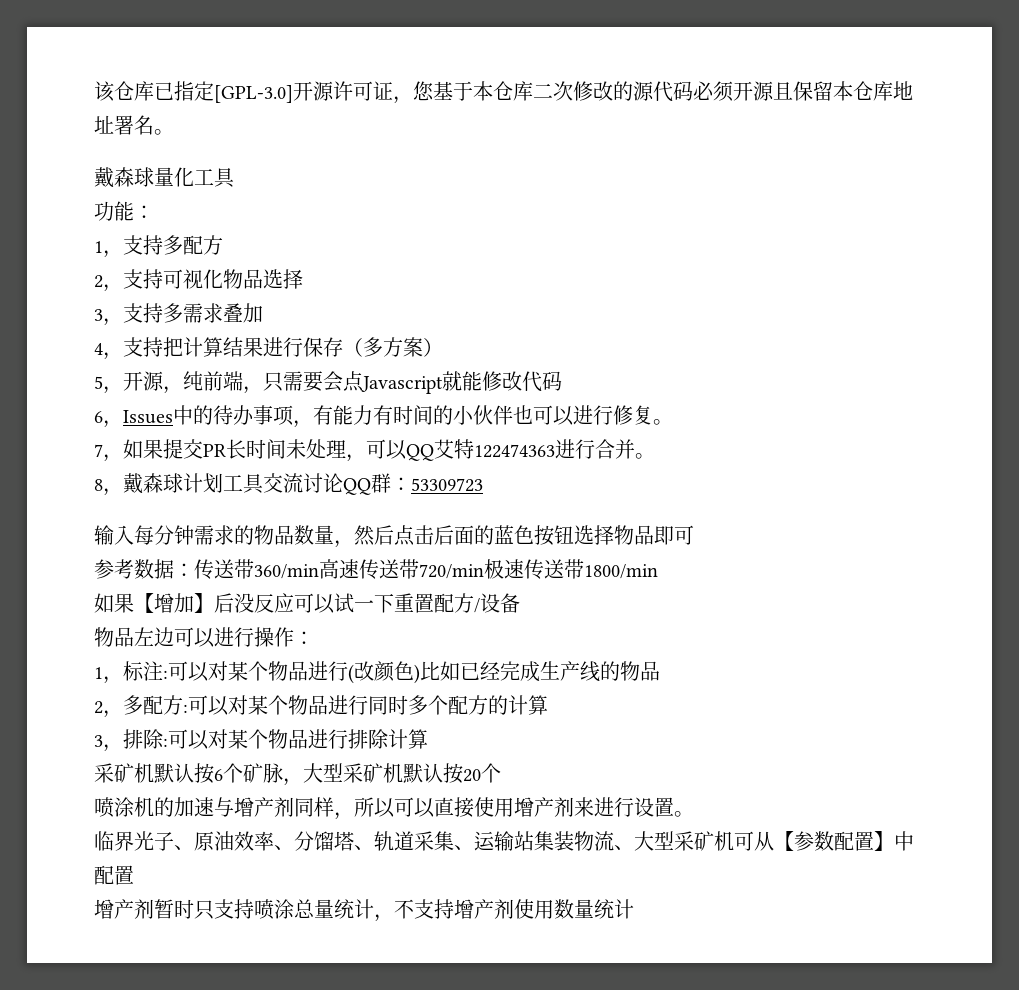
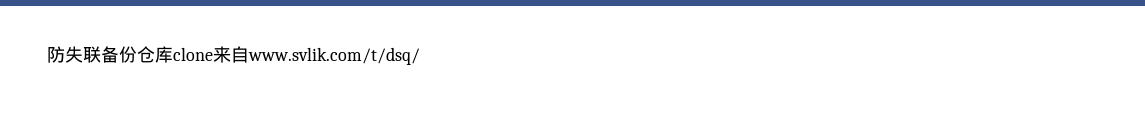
- 该仓库已指定[GPL-3.0]开源许可证，您基于本仓库二次修改的源代码必须开源且保留本仓库地址署名。
- 戴森球量化工具
- 功能：
- 1，支持多配方
- 2，支持可视化物品选择
- 3，支持多需求叠加
- 4，支持把计算结果进行保存（多方案）
- 5，开源，纯前端，只需要会点Javascript就能修改代码
- 6，Issues中的待办事项，有能力有时间的小伙伴也可以进行修复。
- 7，如果提交PR长时间未处理，可以QQ艾特122474363进行合并。
- 8，戴森球计划工具交流讨论QQ群：53309723
- 输入每分钟需求的物品数量，然后点击后面的蓝色按钮选择物品即可
- 参考数据：传送带360/min高速传送带720/min极速传送带1800/min
- 如果【增加】后没反应可以试一下重置配方/设备
- 物品左边可以进行操作：
- 1，标注:可以对某个物品进行(改颜色)比如已经完成生产线的物品
- 2，多配方:可以对某个物品进行同时多个配方的计算
- 3，排除:可以对某个物品进行排除计算
- 采矿机默认按6个矿脉，大型采矿机默认按20个
- 喷涂机的加速与增产剂同样，所以可以直接使用增产剂来进行设置。
- 临界光子、原油效率、分馏塔、轨道采集、运输站集装物流、大型采矿机可从【参数配置】中配置
- 增产剂暂时只支持喷涂总量统计，不支持增产剂使用数量统计
+ 防失联备份仓库clone来自www.svlik.com/t/dsq/

